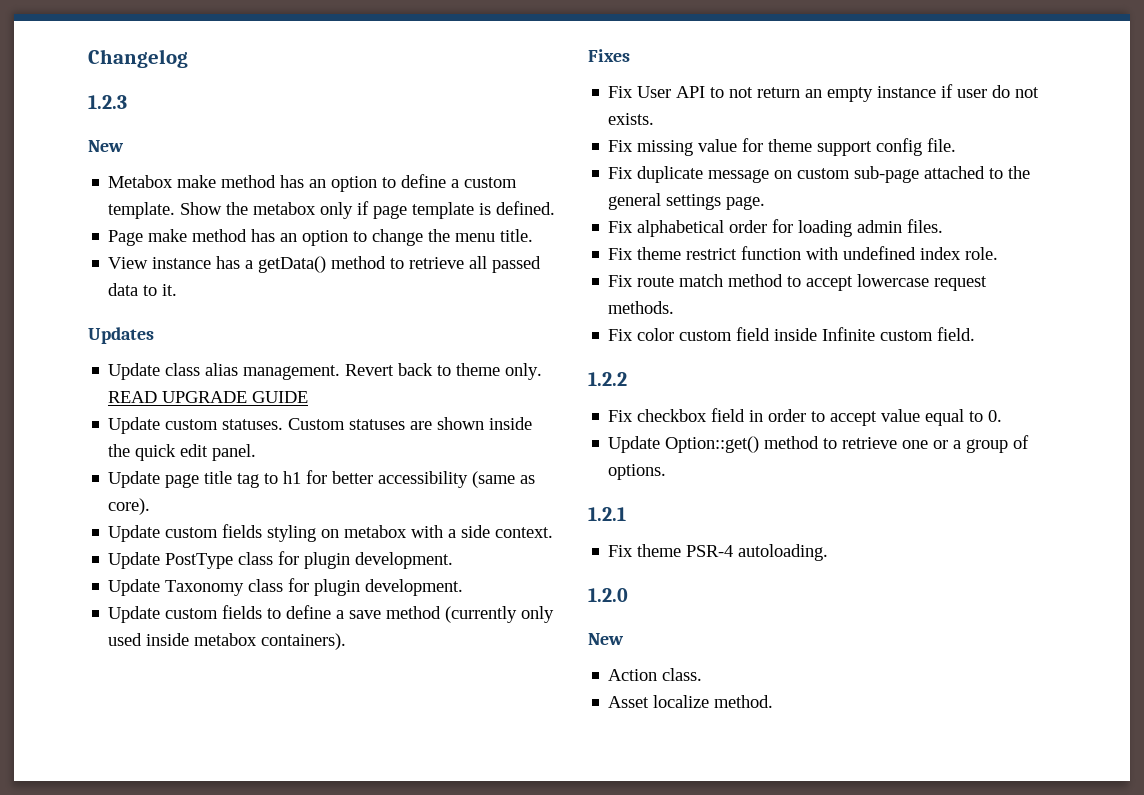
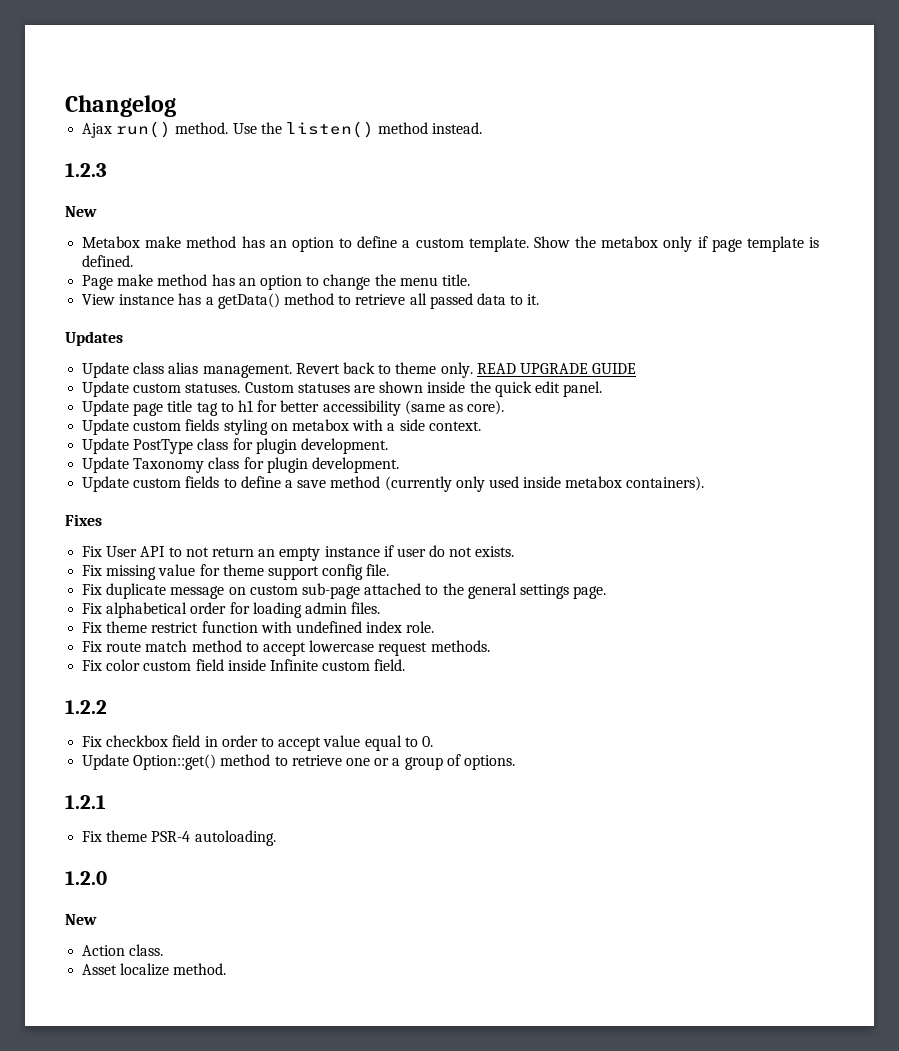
+ Ajax run() method. Use the listen() method instead.

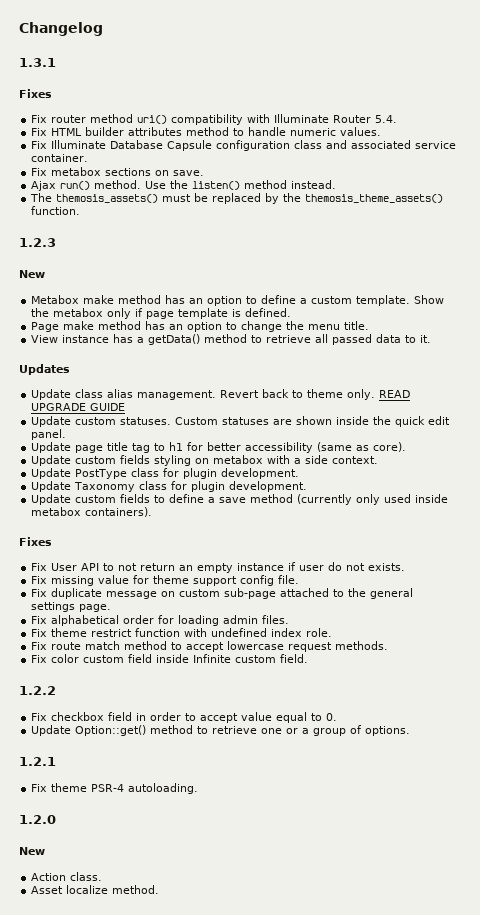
+ 1.3.1
+ Fixes
+ Fix router method uri() compatibility with Illuminate Router 5.4.
+ Fix HTML builder attributes method to handle numeric values.
+ Fix Illuminate Database Capsule configuration class and associated service container.
+ Fix metabox sections on save.
+ The themosis_assets() must be replaced by the themosis_theme_assets() function.

